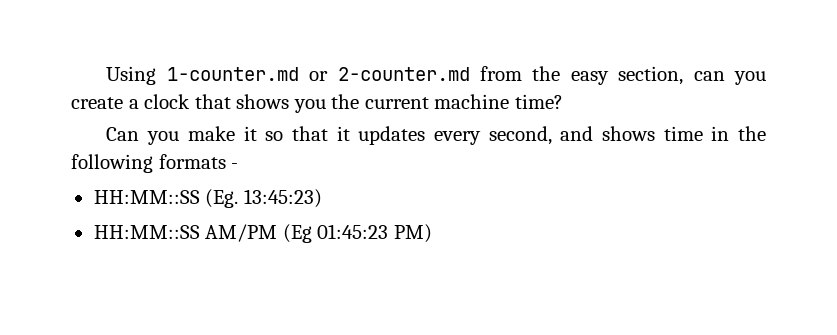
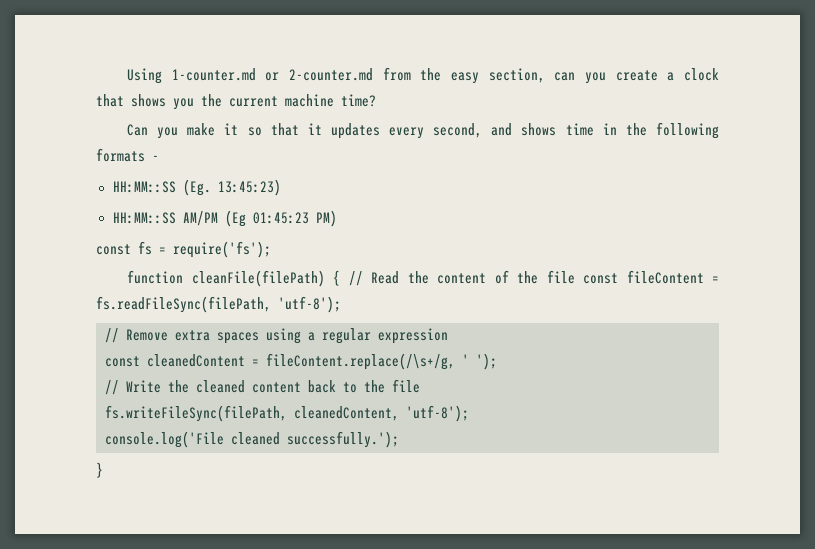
+ const fs = require('fs');
+ function cleanFile(filePath) { // Read the content of the file const fileContent = fs.readFileSync(filePath, 'utf-8');
+ // Remove extra spaces using a regular expression
+ const cleanedContent = fileContent.replace(/\s+/g, ' ');
+ // Write the cleaned content back to the file
+ fs.writeFileSync(filePath, cleanedContent, 'utf-8');
+ console.log('File cleaned successfully.');
+ }

